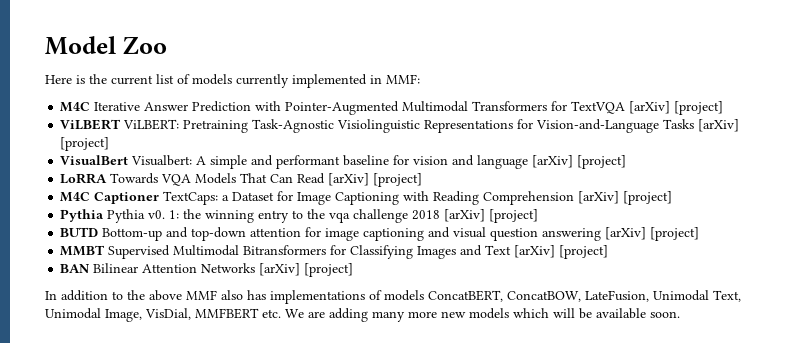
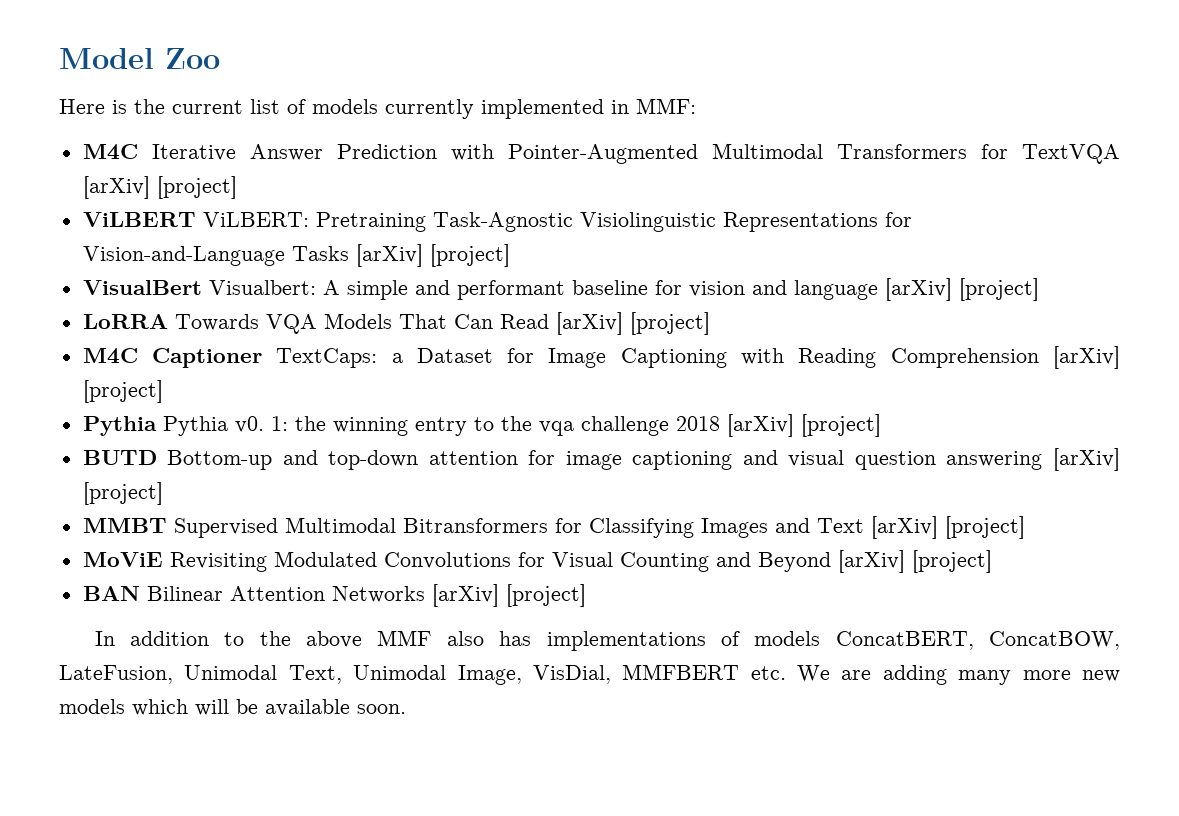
+ MoViE Revisiting Modulated Convolutions for Visual Counting and Beyond [arXiv] [project]

